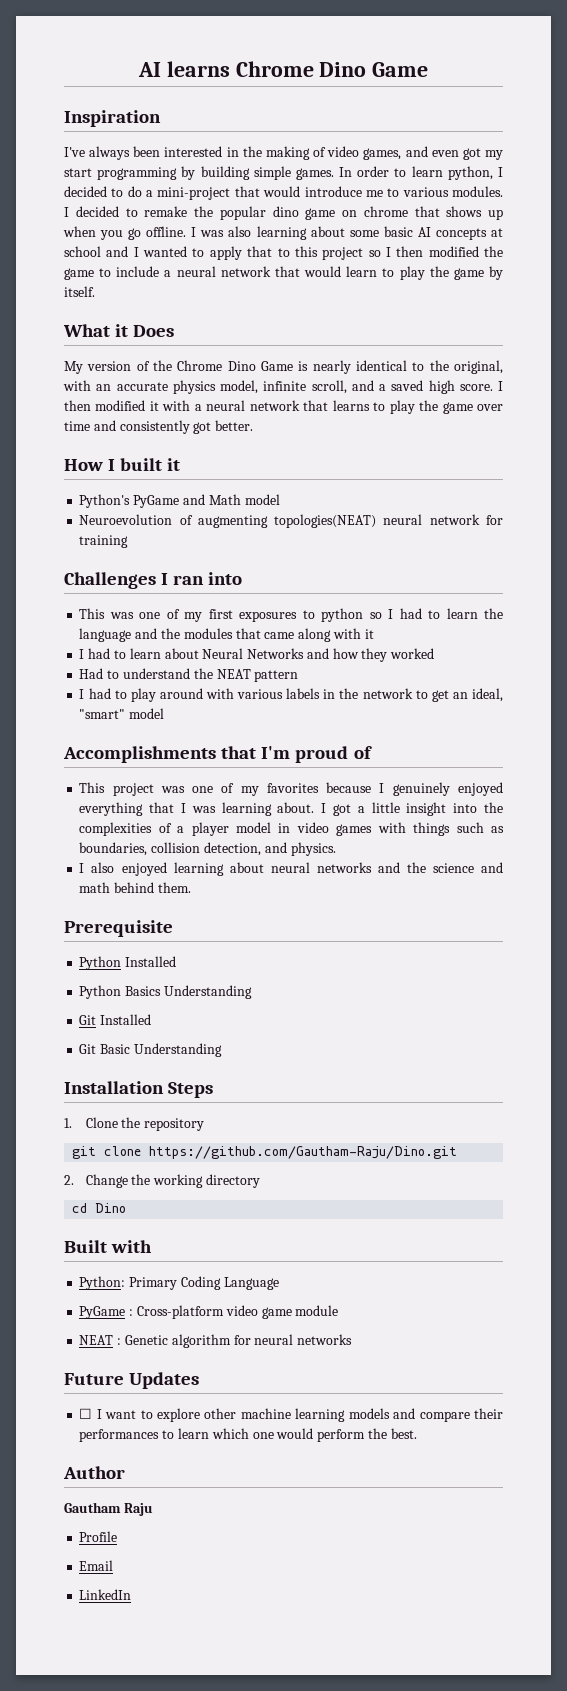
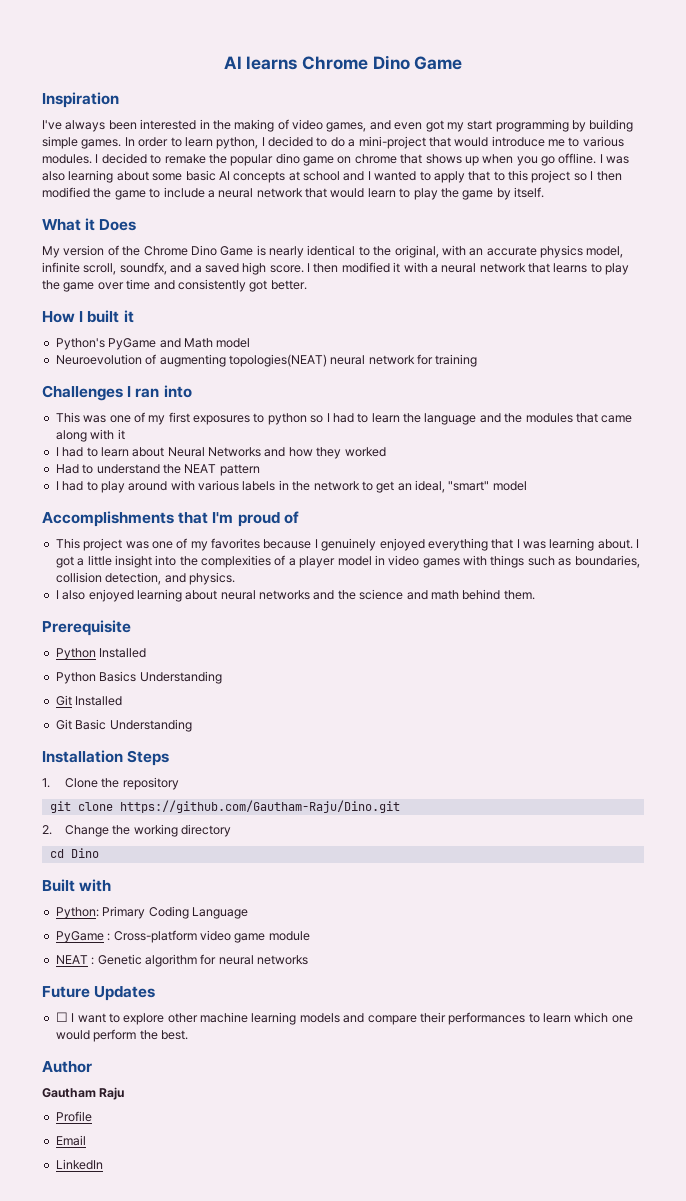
- My version of the Chrome Dino Game is nearly identical to the original, with an accurate physics model, infinite scroll, and a saved high score.
+ My version of the Chrome Dino Game is nearly identical to the original, with an accurate physics model, infinite scroll, soundfx, and a saved high score.

